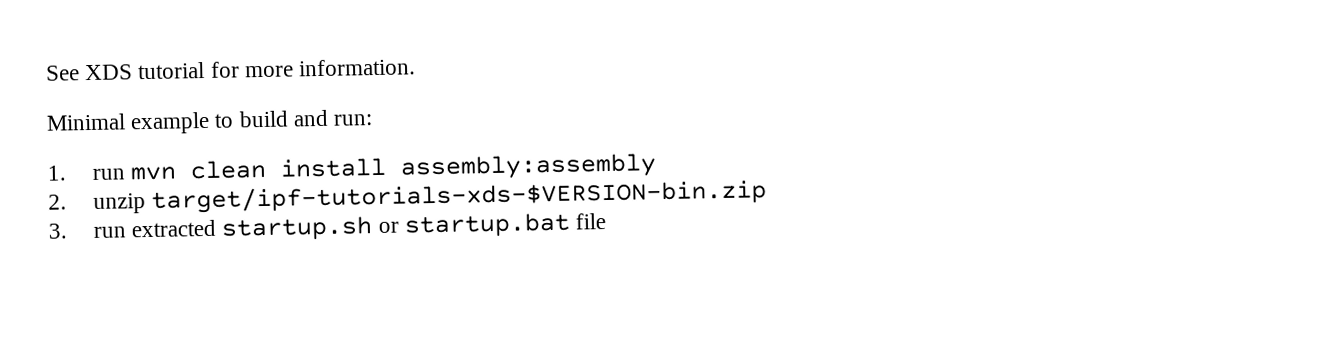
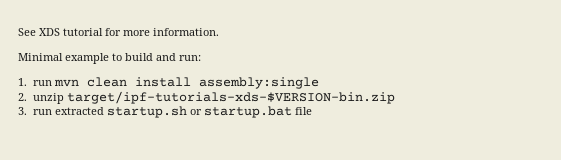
- 1. run mvn clean install assembly:assembly
+ 1. run mvn clean install assembly:single

